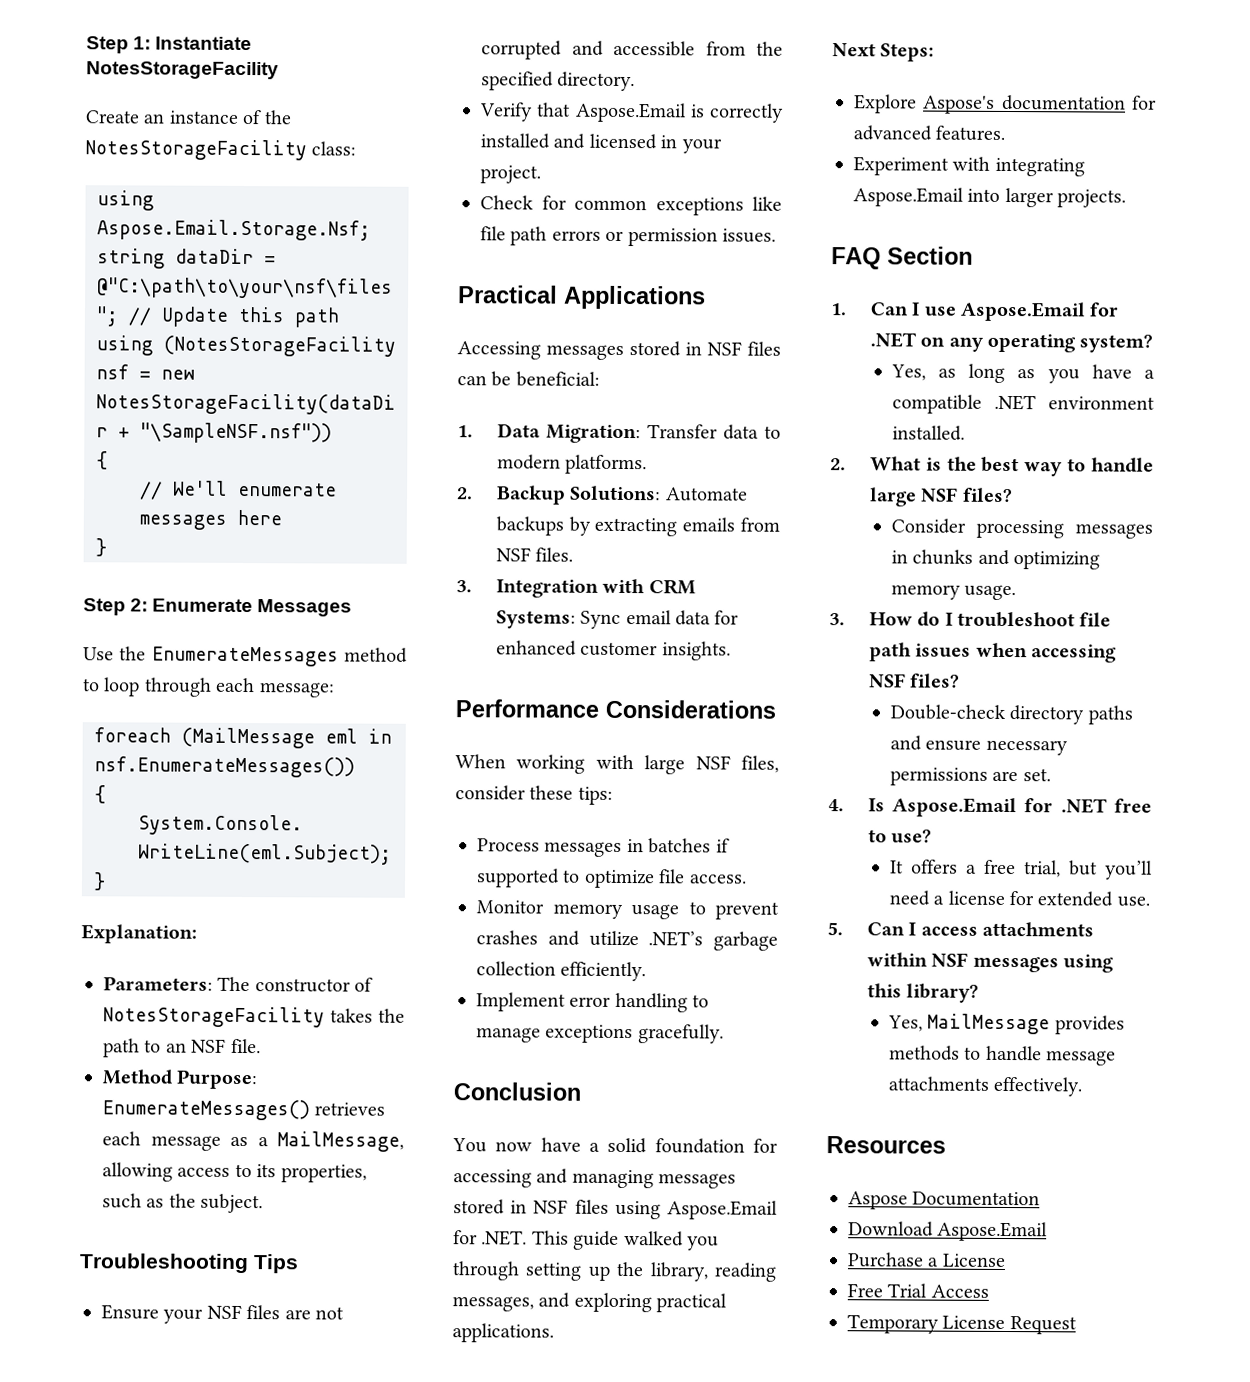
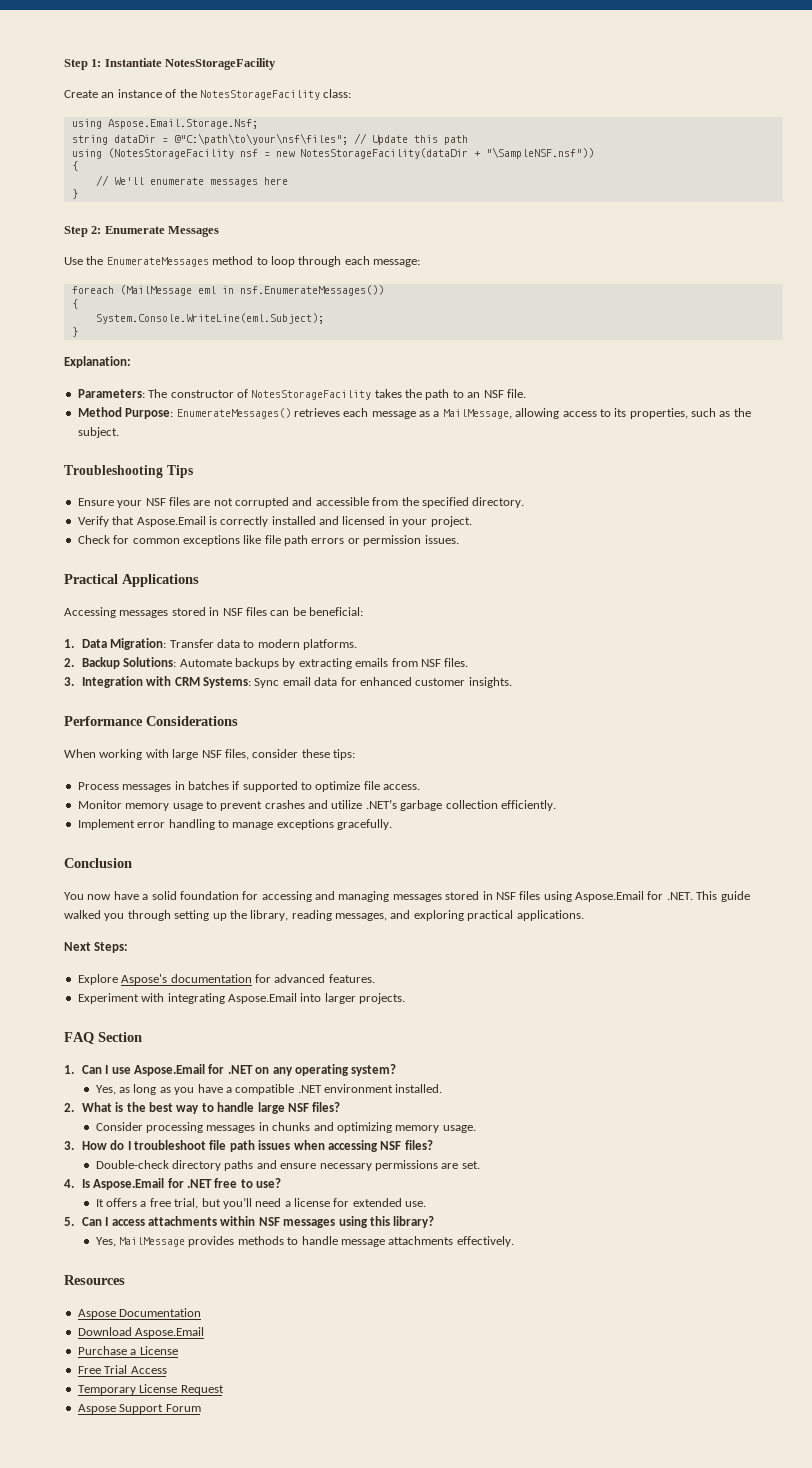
+ Aspose Support Forum

